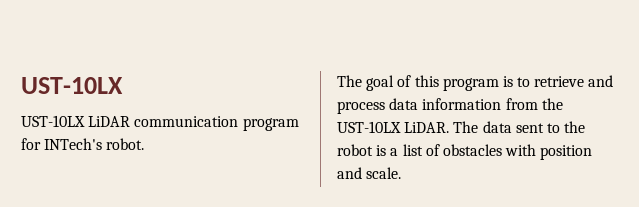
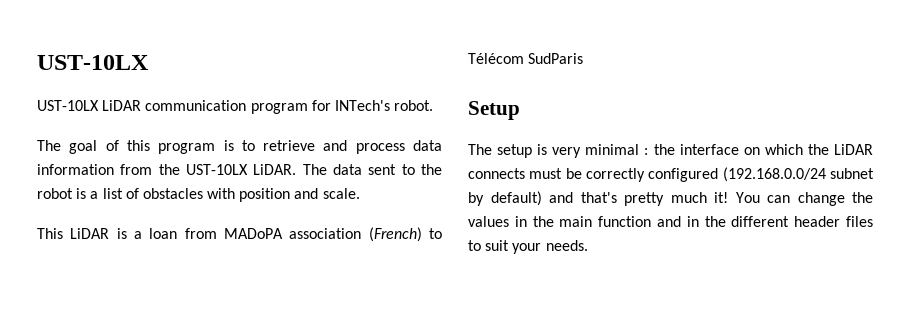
+ This LiDAR is a loan from MADoPA association (French) to Télécom SudParis
+ Setup
+ The setup is very minimal : the interface on which the LiDAR connects must be correctly configured (192.168.0.0/24 subnet by default) and that's pretty much it! You can change the values in the main function and in the different header files to suit your needs.

